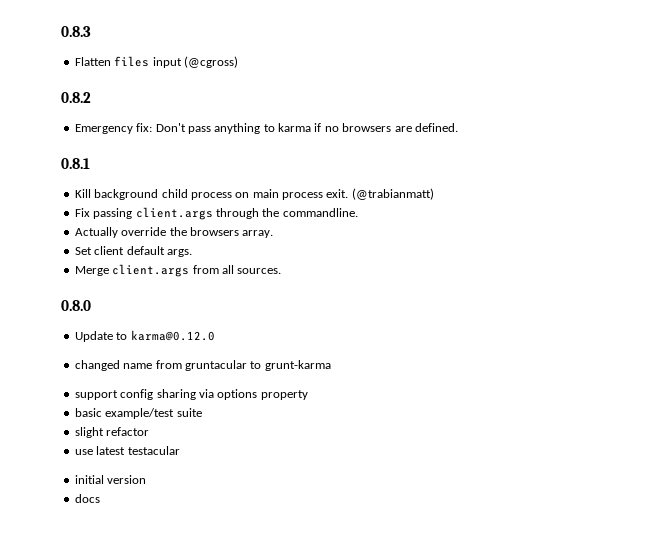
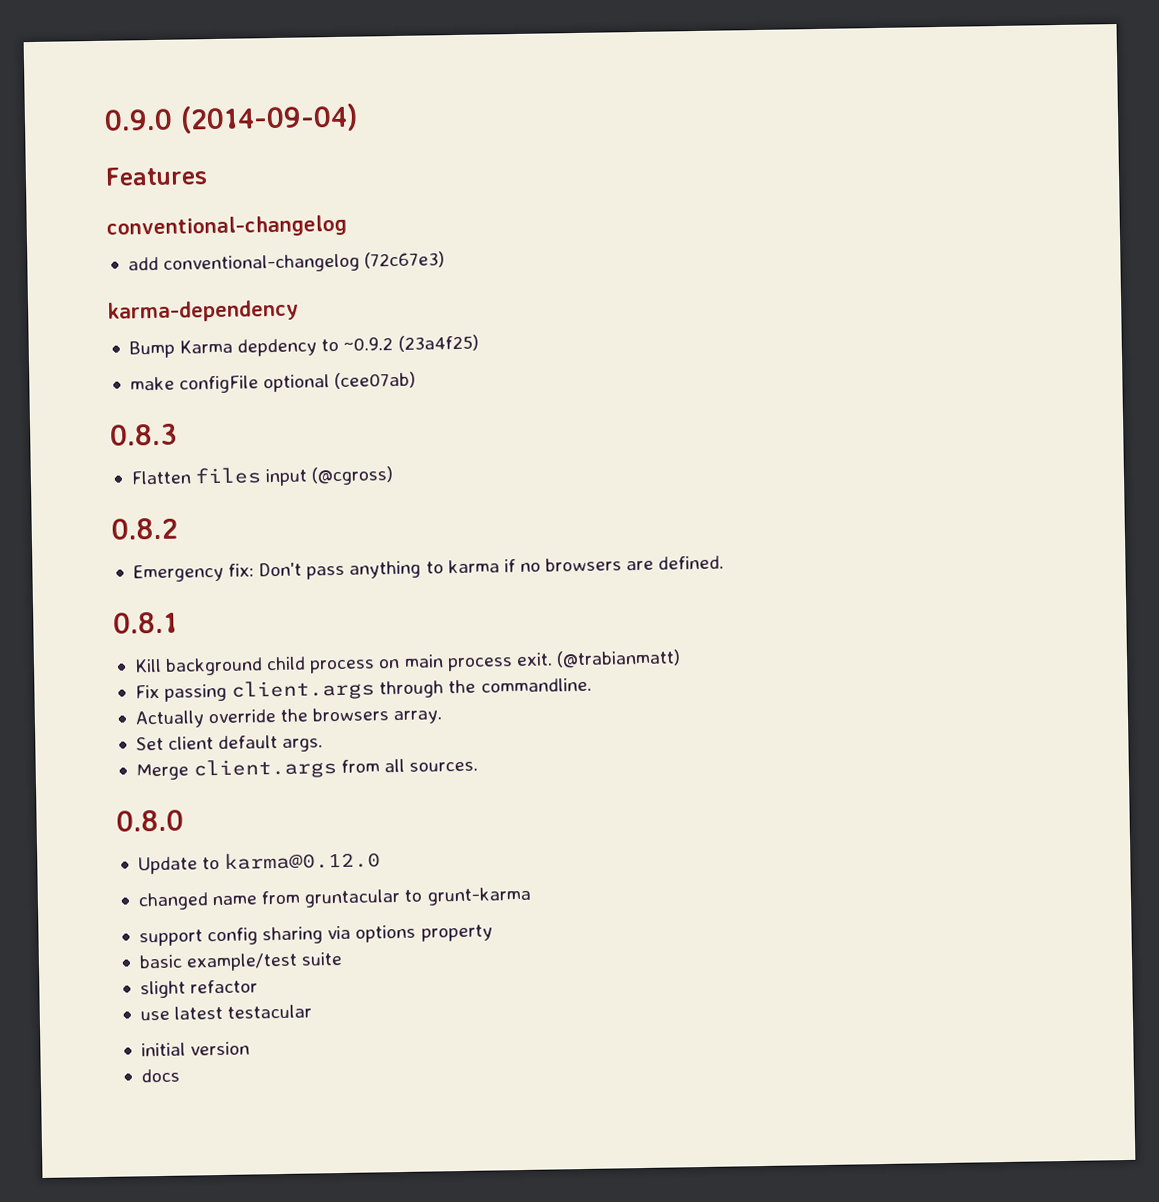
+ 0.9.0 (2014-09-04)
+ Features
+ conventional-changelog
+ add conventional-changelog (72c67e3)
+ karma-dependency
+ Bump Karma depdency to ~0.9.2 (23a4f25)
+ make configFile optional (cee07ab)

